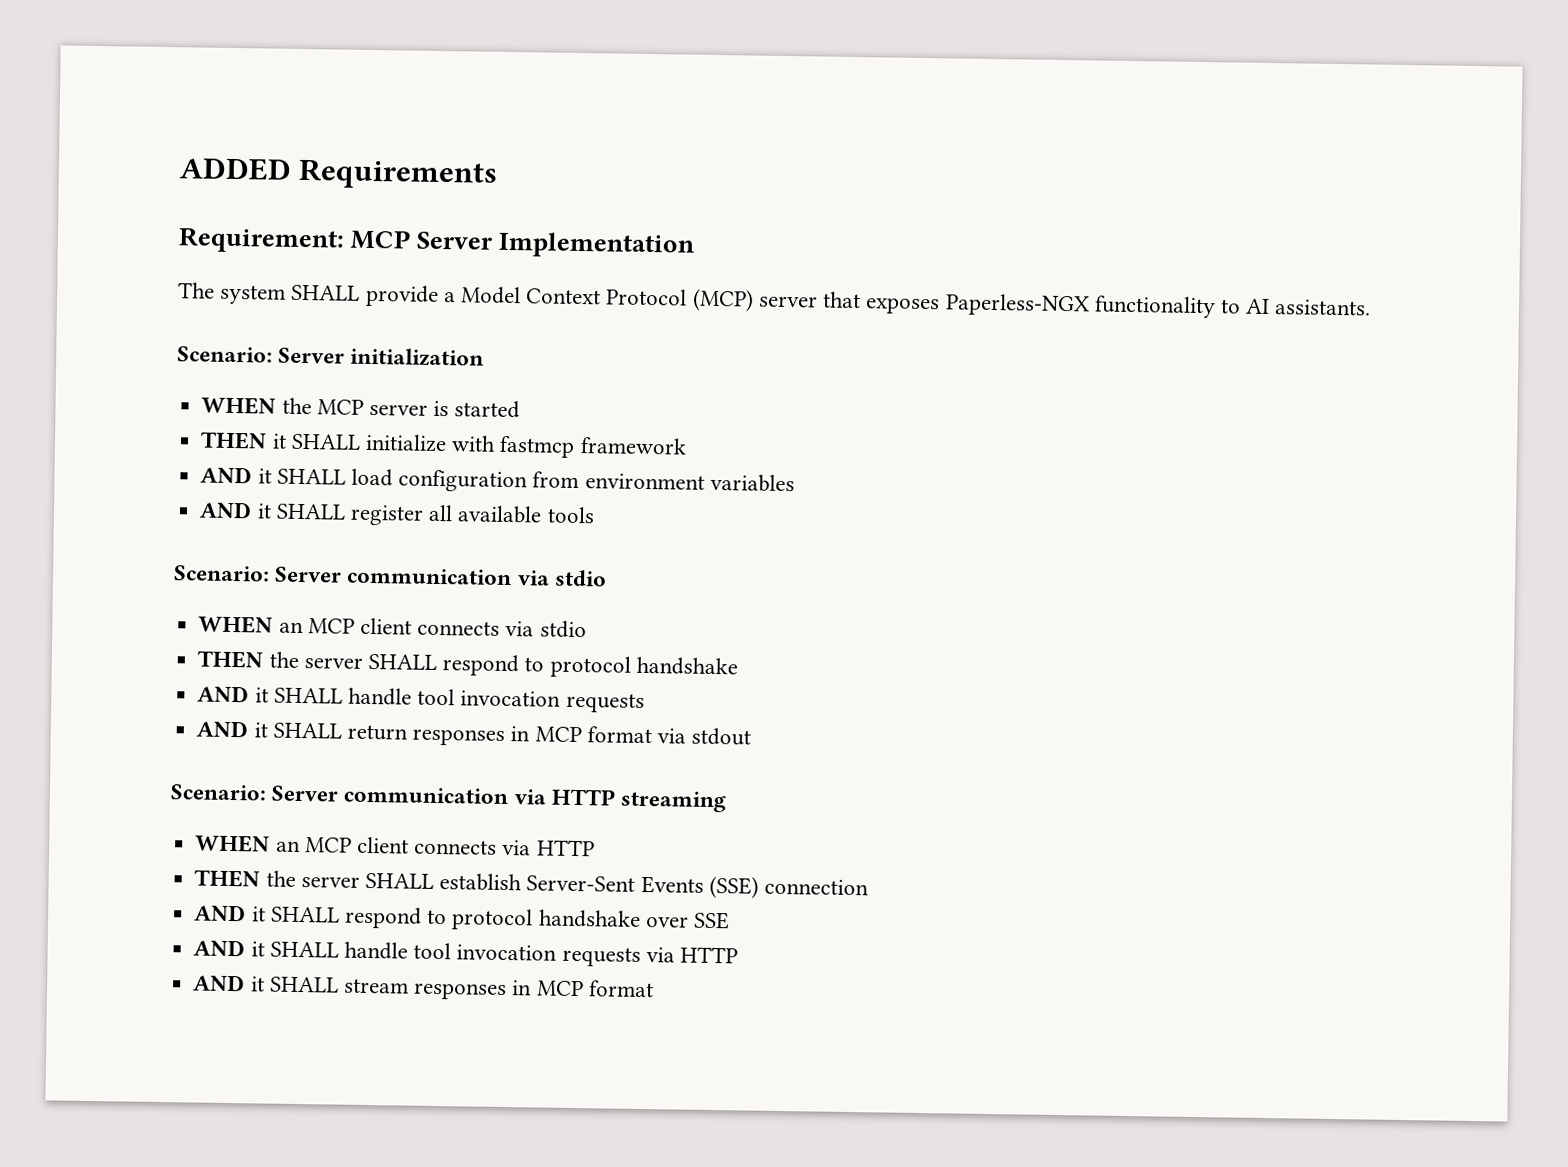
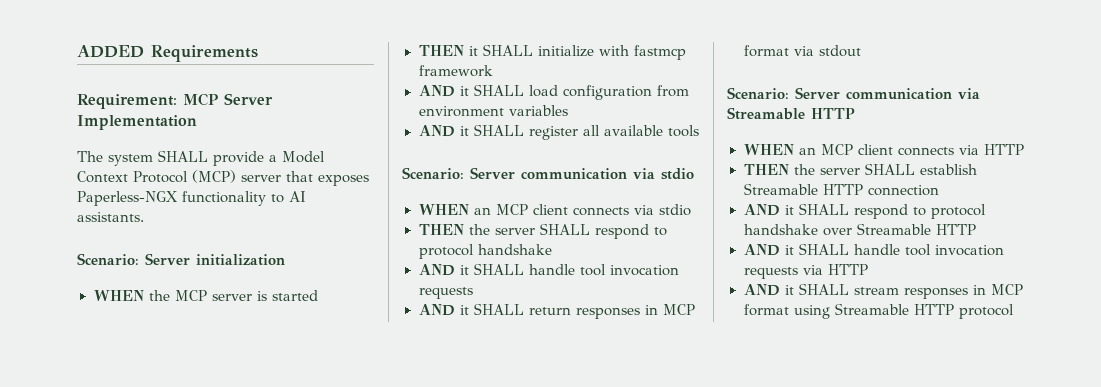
- Scenario: Server communication via HTTP streaming
+ Scenario: Server communication via Streamable HTTP
- THEN the server SHALL establish Server-Sent Events (SSE) connection
+ THEN the server SHALL establish Streamable HTTP connection
- AND it SHALL respond to protocol handshake over SSE
+ AND it SHALL respond to protocol handshake over Streamable HTTP
- AND it SHALL stream responses in MCP format
+ AND it SHALL stream responses in MCP format using Streamable HTTP protocol

